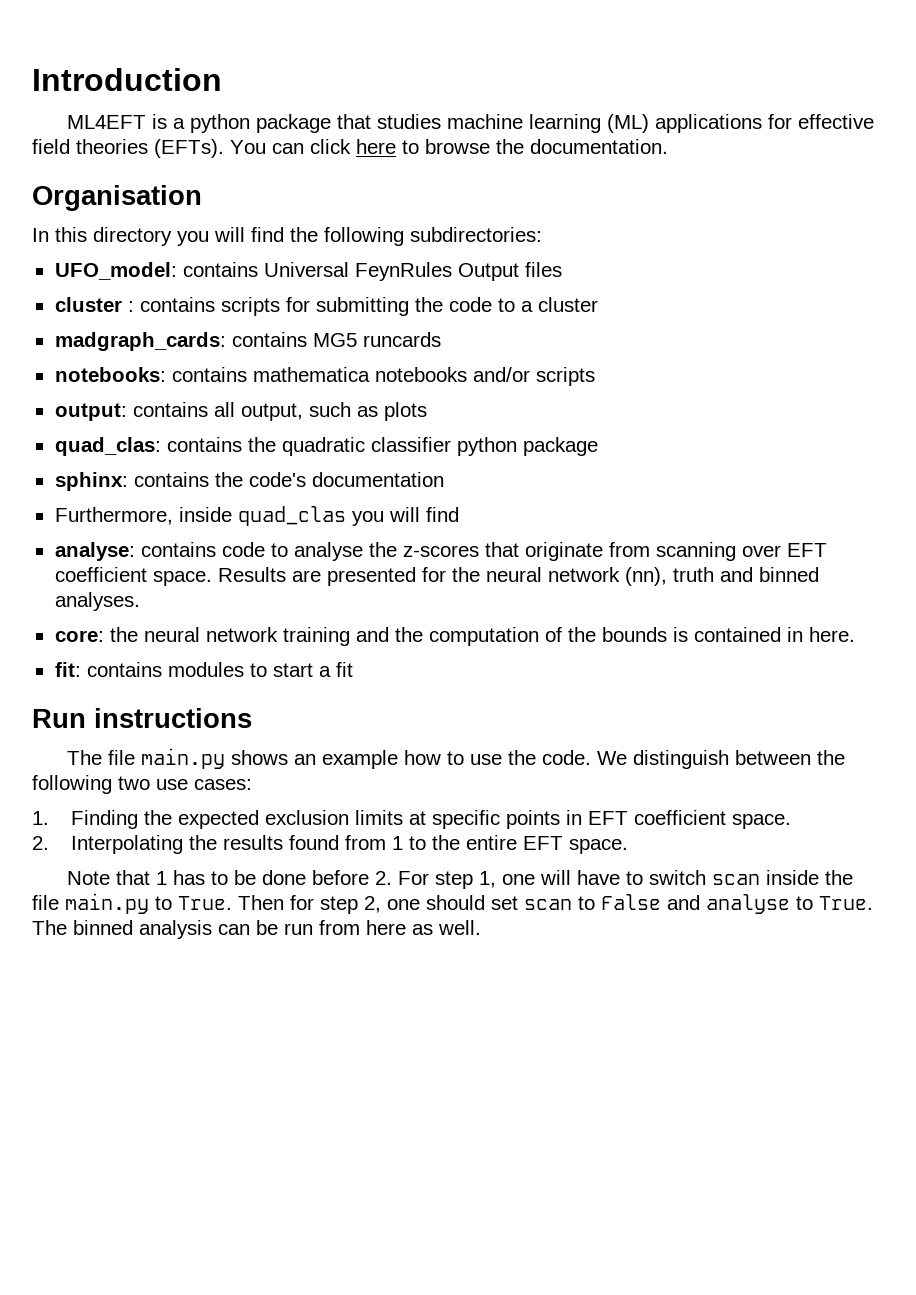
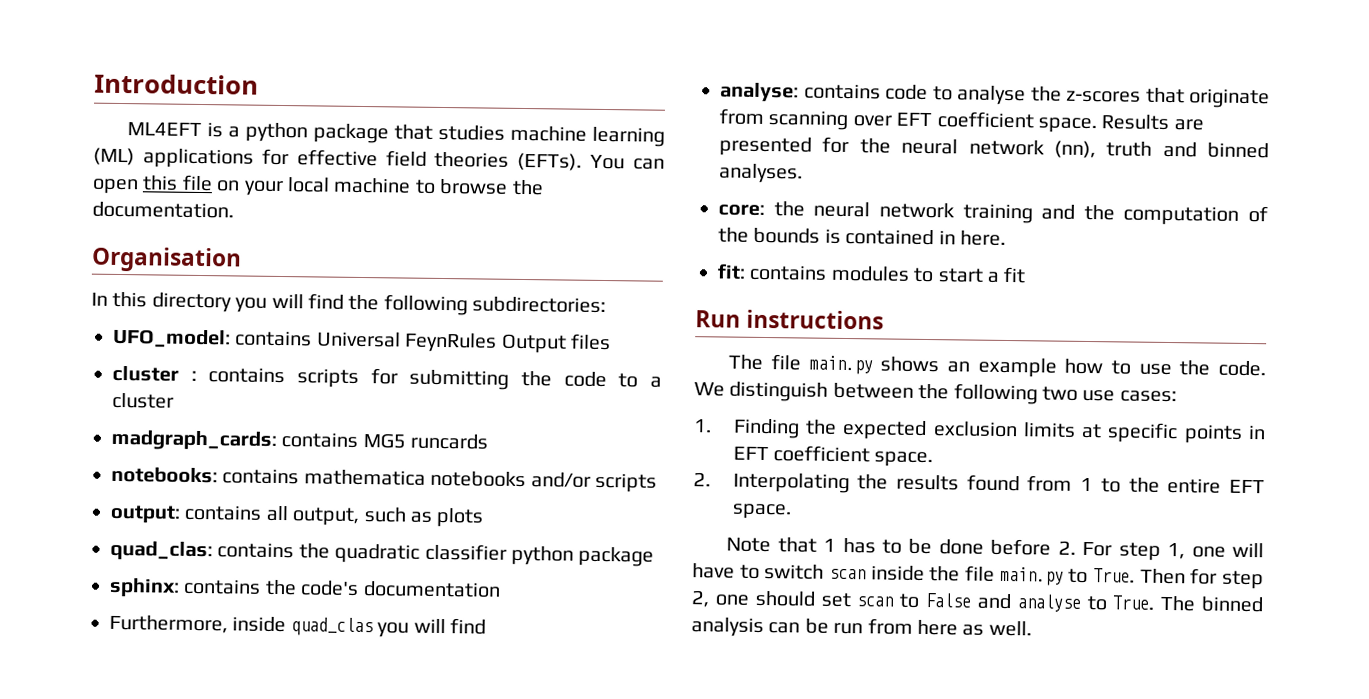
- You can click here to browse the documentation.
+ You can open this file on your local machine to browse the documentation.

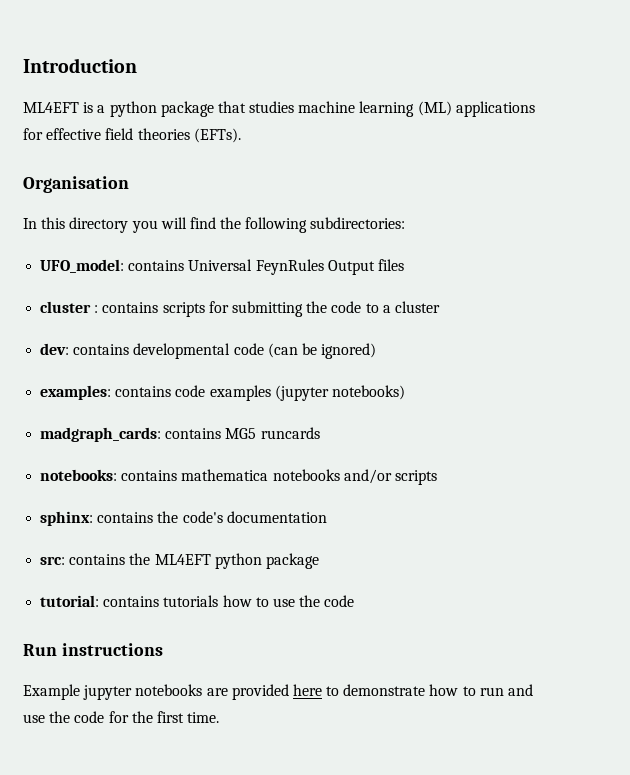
- You can open this file on your local machine to browse the documentation.
+ dev: contains developmental code (can be ignored)
+ examples: contains code examples (jupyter notebooks)
- output: contains all output, such as plots
- quad_clas: contains the quadratic classifier python package
- Furthermore, inside quad_clas you will find
- analyse: contains code to analyse the z-scores that originate from scanning over EFT coefficient space. Results are presented for the neural network (nn), truth and binned analyses.
- core: the neural network training and the computation of the bounds is contained in here.
- fit: contains modules to start a fit
+ src: contains the ML4EFT python package
+ tutorial: contains tutorials how to use the code
  Run instructions
- The file main.py shows an example how to use the code. We distinguish between the following two use cases:
- 1. Finding the expected exclusion limits at specific points in EFT coefficient space.
- 2. Interpolating the results found from 1 to the entire EFT space.
- Note that 1 has to be done before 2. For step 1, one will have to switch scan inside the file main.py to True. Then for step 2, one should set scan to False and analyse to True. The binned analysis can be run from here as well.
+ Example jupyter notebooks are provided here to demonstrate how to run and use the code for the first time.

